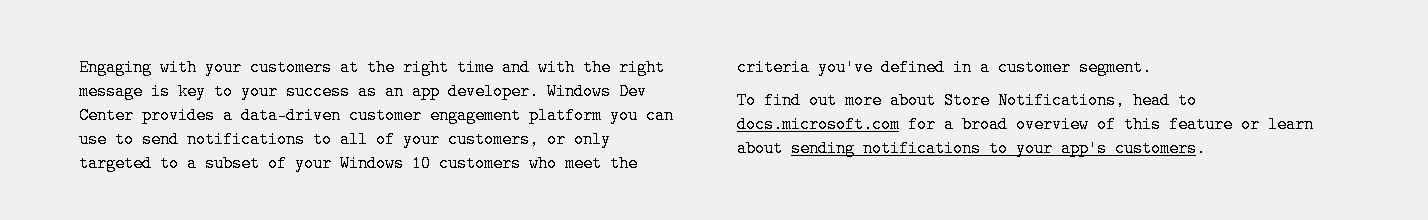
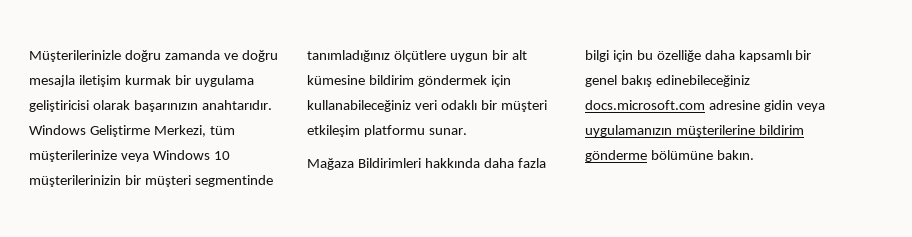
- Engaging with your customers at the right time and with the right message is key to your success as an app developer. Windows Dev Center provides a data-driven customer engagement platform you can use to send notifications to all of your customers, or only targeted to a subset of your Windows 10 customers who meet the criteria you've defined in a customer segment.
- To find out more about Store Notifications, head to docs.microsoft.com for a broad overview of this feature or learn about sending notifications to your app's customers.
+ Müşterilerinizle doğru zamanda ve doğru mesajla iletişim kurmak bir uygulama geliştiricisi olarak başarınızın anahtarıdır. Windows Geliştirme Merkezi, tüm müşterilerinize veya Windows 10 müşterilerinizin bir müşteri segmentinde tanımladığınız ölçütlere uygun bir alt kümesine bildirim göndermek için kullanabileceğiniz veri odaklı bir müşteri etkileşim platformu sunar.
+ Mağaza Bildirimleri hakkında daha fazla bilgi için bu özelliğe daha kapsamlı bir genel bakış edinebileceğiniz docs.microsoft.com adresine gidin veya uygulamanızın müşterilerine bildirim gönderme bölümüne bakın.

